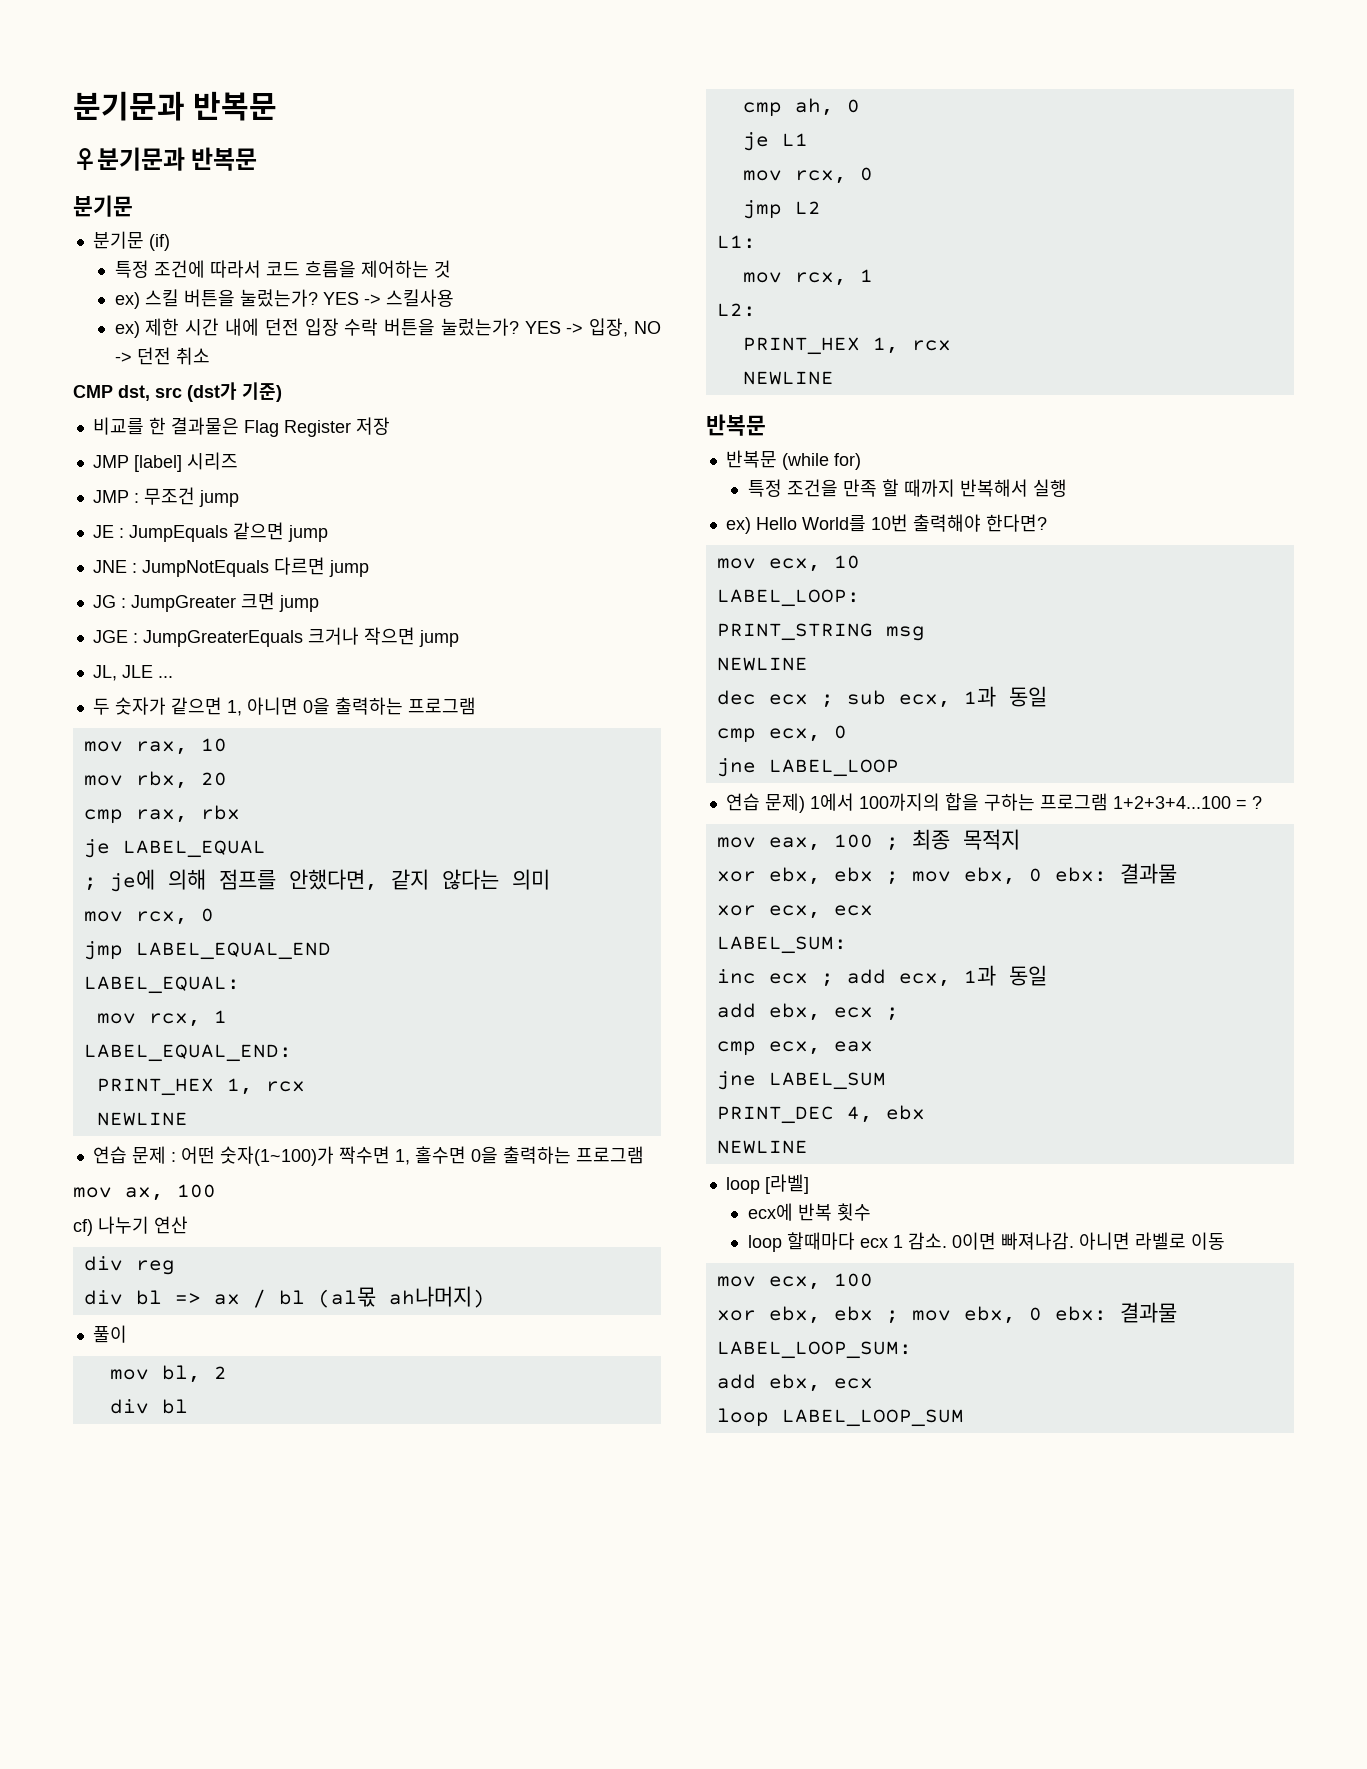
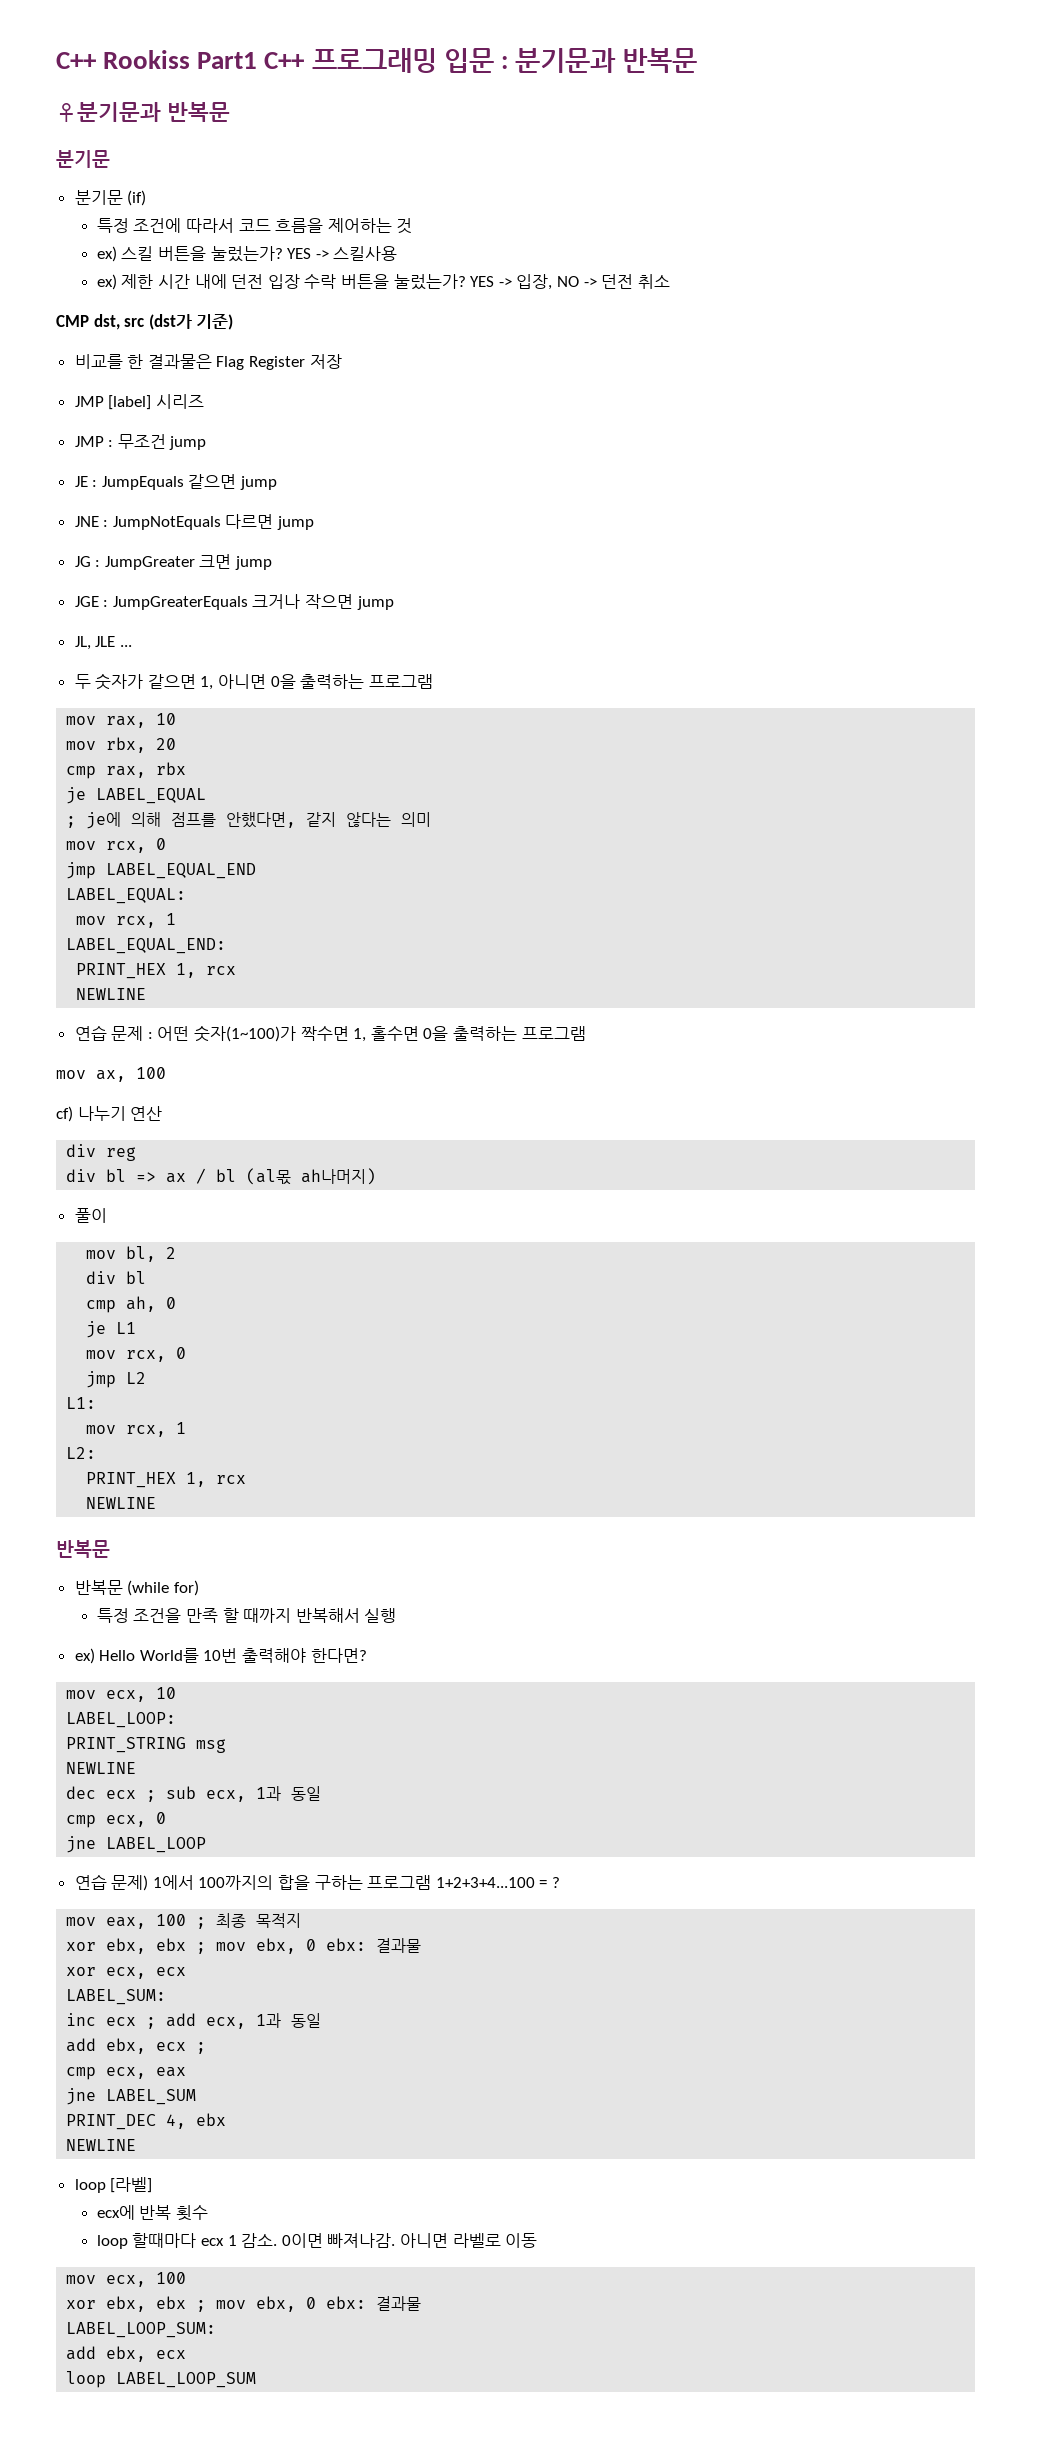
- 분기문과 반복문
+ C++ Rookiss Part1 C++ 프로그래밍 입문 : 분기문과 반복문

